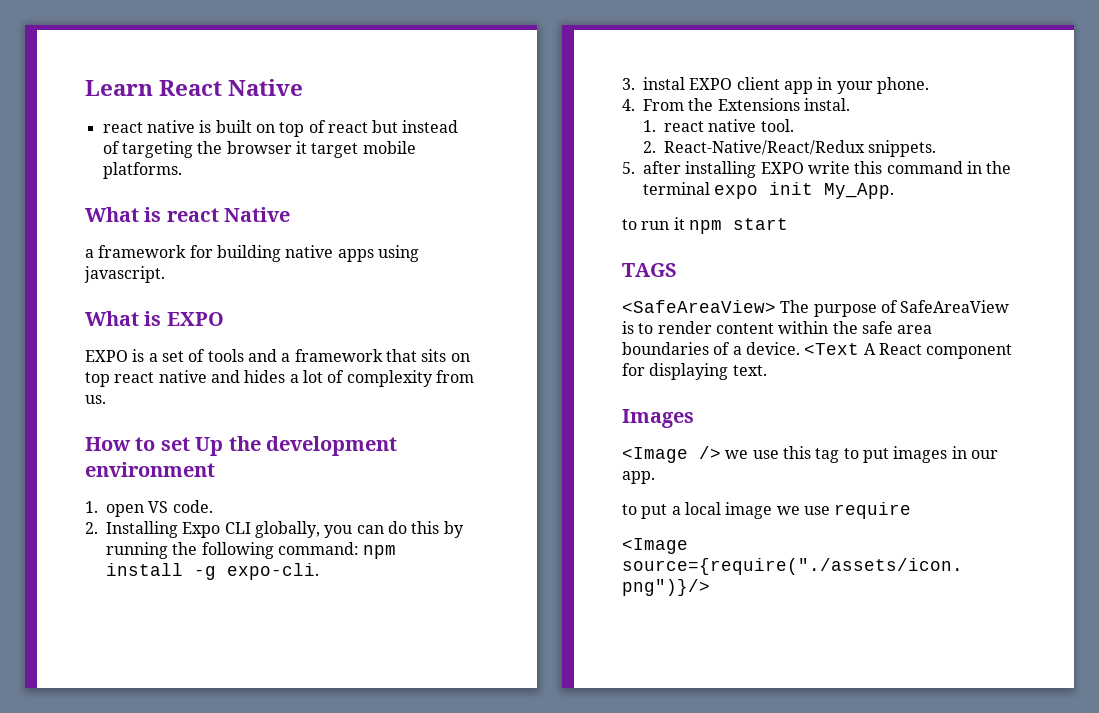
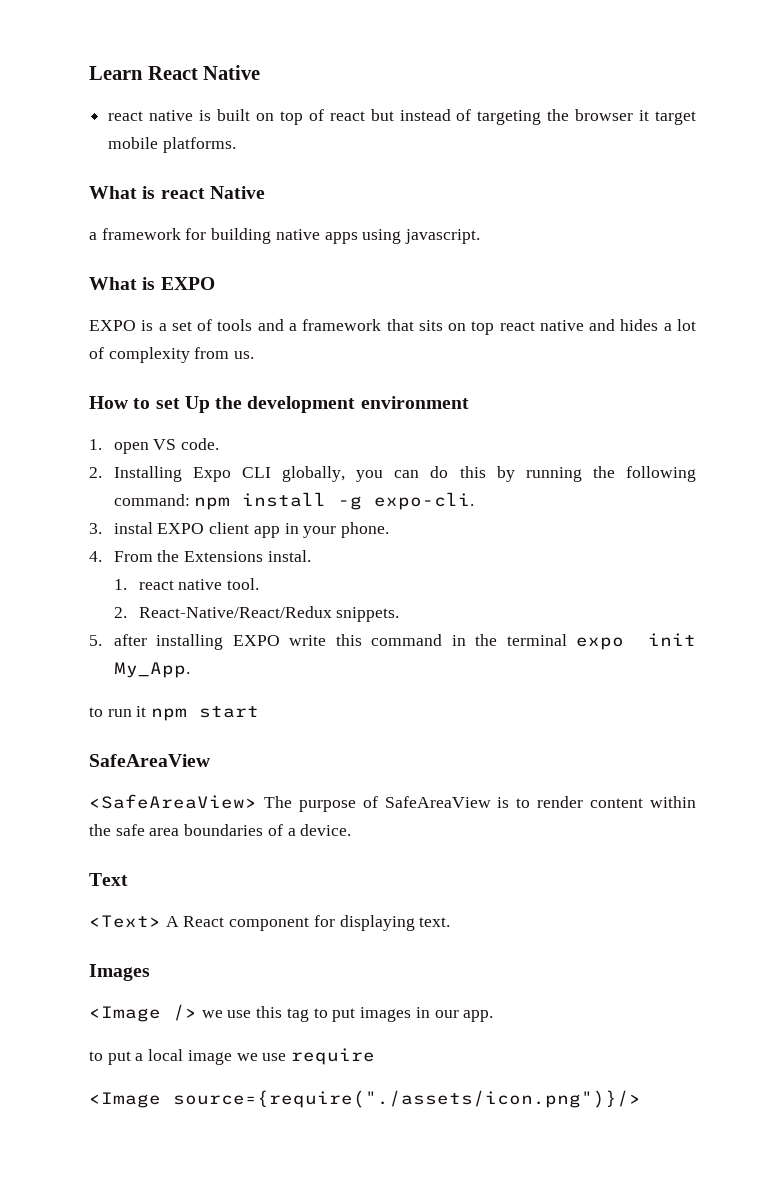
  to run it npm start
- TAGS
+ SafeAreaView
- <SafeAreaView> The purpose of SafeAreaView is to render content within the safe area boundaries of a device. <Text A React component for displaying text.
+ <SafeAreaView> The purpose of SafeAreaView is to render content within the safe area boundaries of a device.
+ Text
+ <Text> A React component for displaying text.

